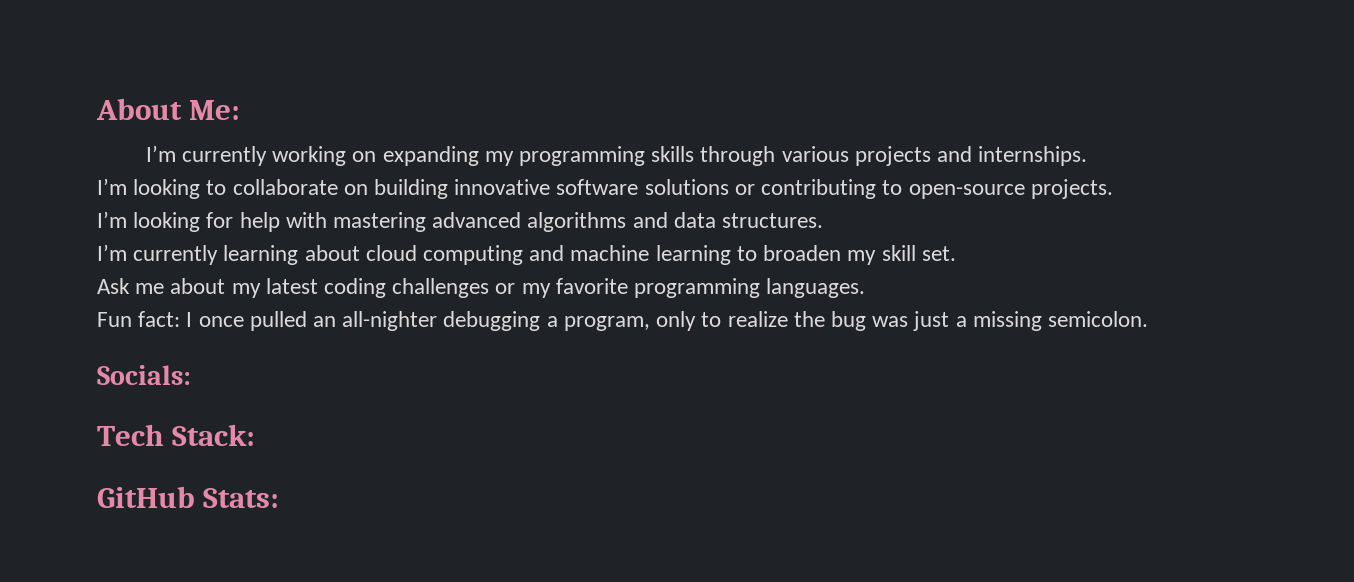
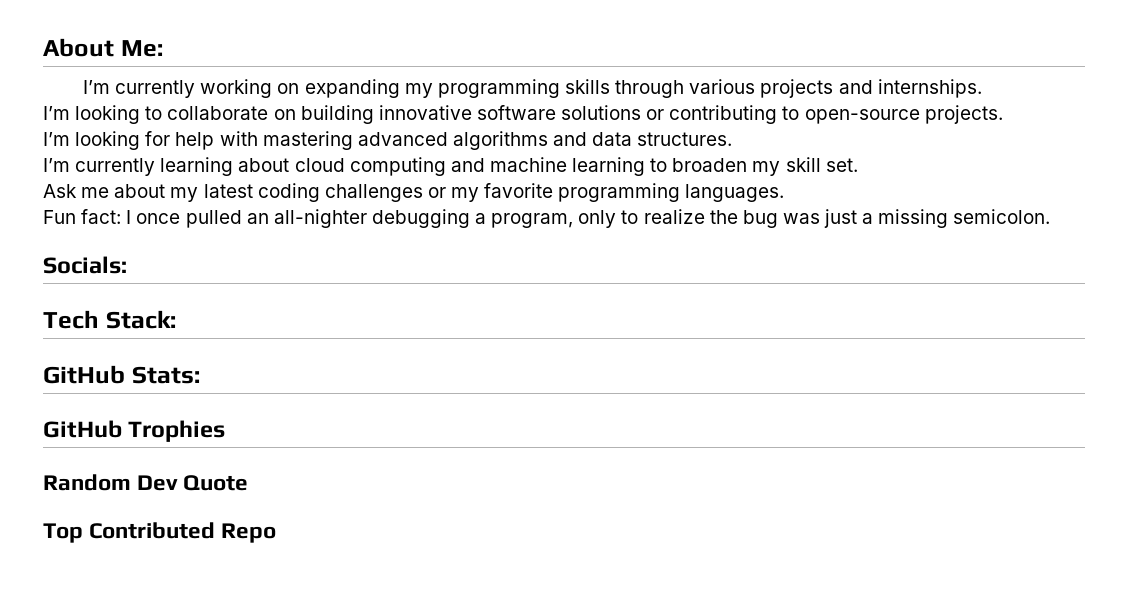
+ GitHub Trophies
+ Random Dev Quote
+ Top Contributed Repo

